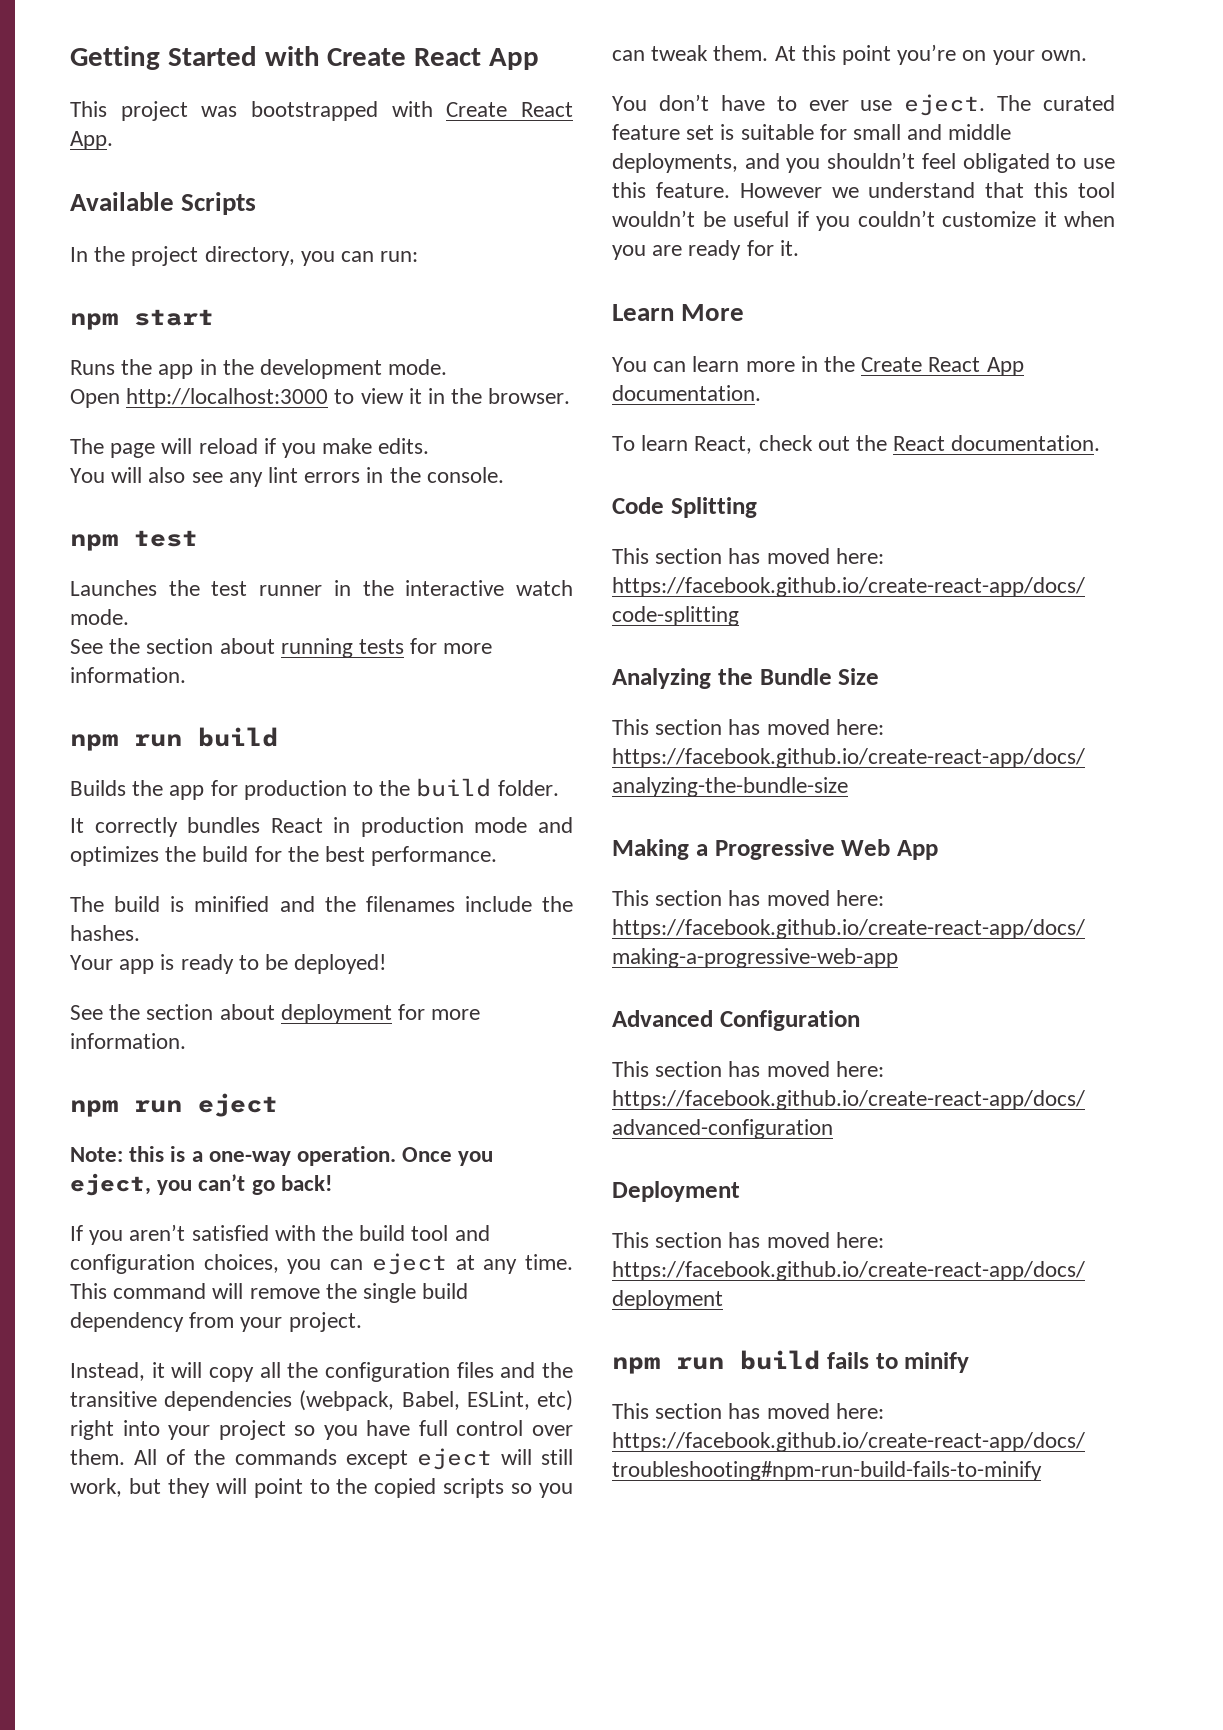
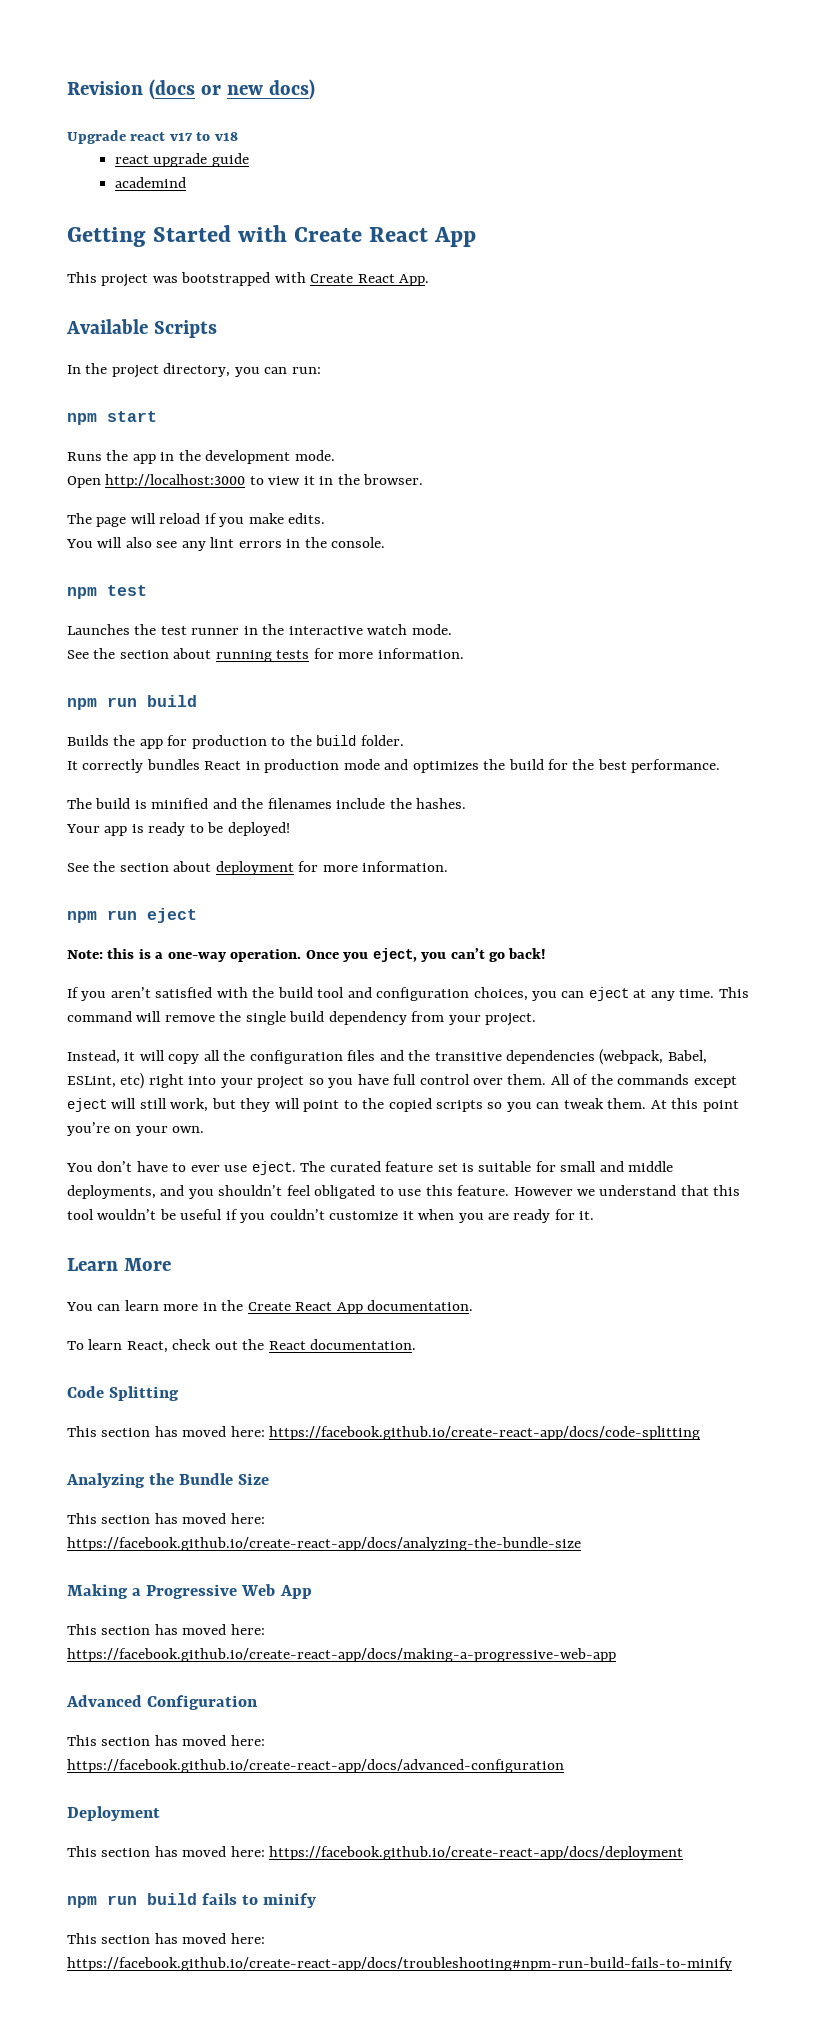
+ Revision (docs or new docs)
+ Upgrade react v17 to v18
+ react upgrade guide
+ academind

